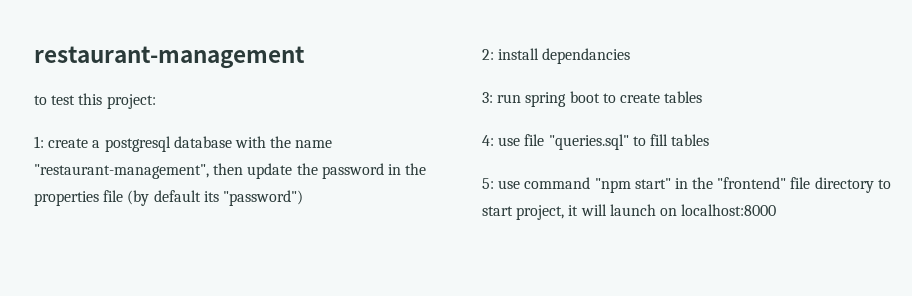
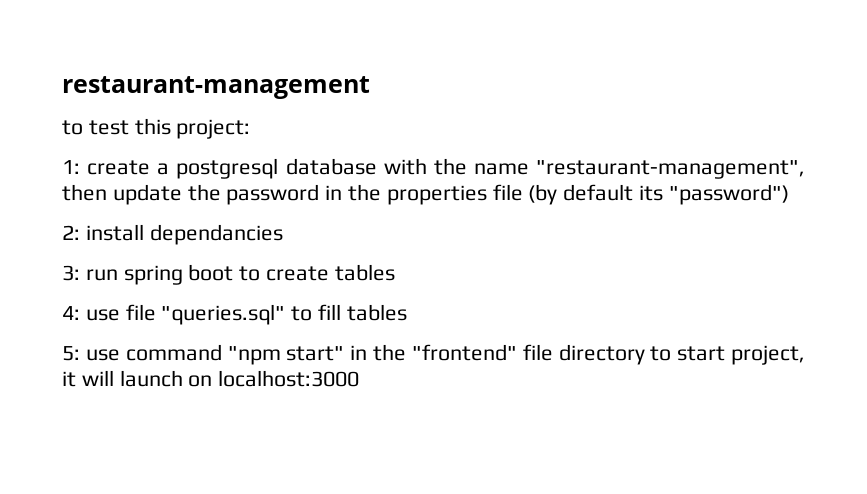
- 5: use command "npm start" in the "frontend" file directory to start project, it will launch on localhost:8000
+ 5: use command "npm start" in the "frontend" file directory to start project, it will launch on localhost:3000

